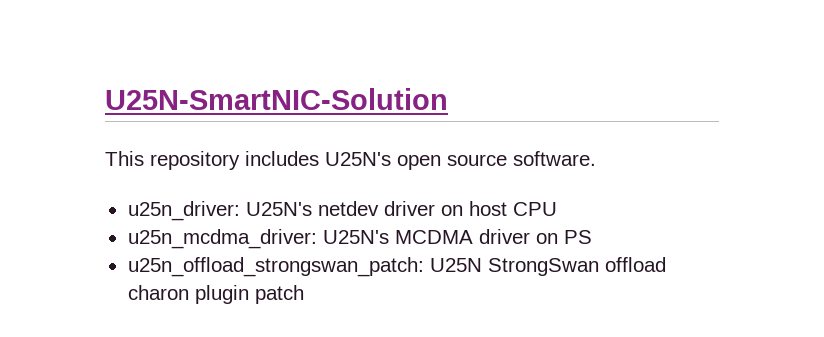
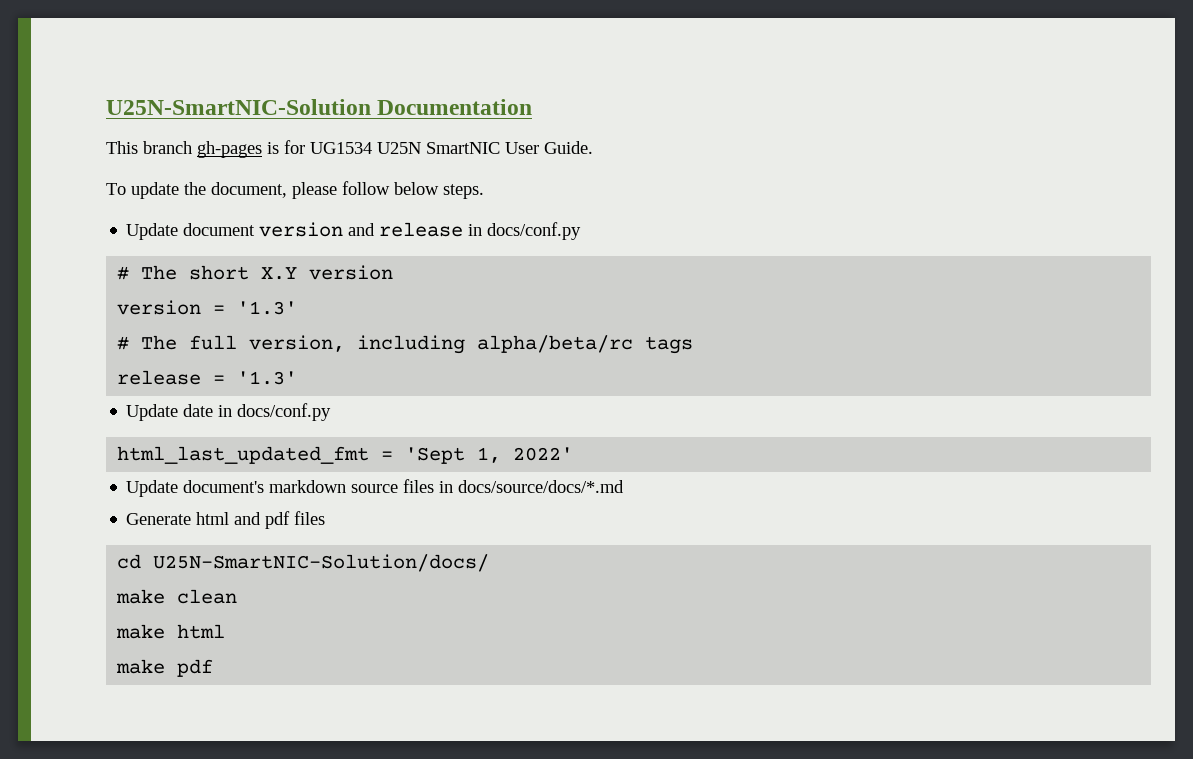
- U25N-SmartNIC-Solution
+ U25N-SmartNIC-Solution Documentation
- This repository includes U25N's open source software.
- u25n_driver: U25N's netdev driver on host CPU
- u25n_mcdma_driver: U25N's MCDMA driver on PS
- u25n_offload_strongswan_patch: U25N StrongSwan offload charon plugin patch
+ This branch gh-pages is for UG1534 U25N SmartNIC User Guide.
+ To update the document, please follow below steps.
+ Update document version and release in docs/conf.py
+ # The short X.Y version
+ version = '1.3'
+ # The full version, including alpha/beta/rc tags
+ release = '1.3'
+ Update date in docs/conf.py
+ html_last_updated_fmt = 'Sept 1, 2022'
+ Update document's markdown source files in docs/source/docs/*.md
+ Generate html and pdf files
+ cd U25N-SmartNIC-Solution/docs/
+ make clean
+ make html
+ make pdf

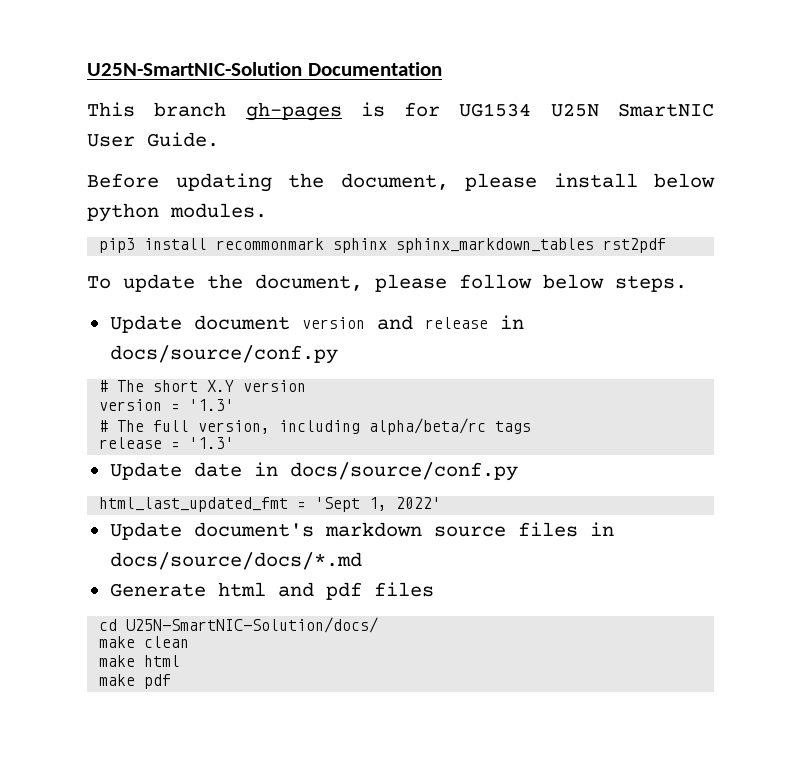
+ Before updating the document, please install below python modules.
+ pip3 install recommonmark sphinx sphinx_markdown_tables rst2pdf
- Update document version and release in docs/conf.py
+ Update document version and release in docs/source/conf.py
- Update date in docs/conf.py
+ Update date in docs/source/conf.py

